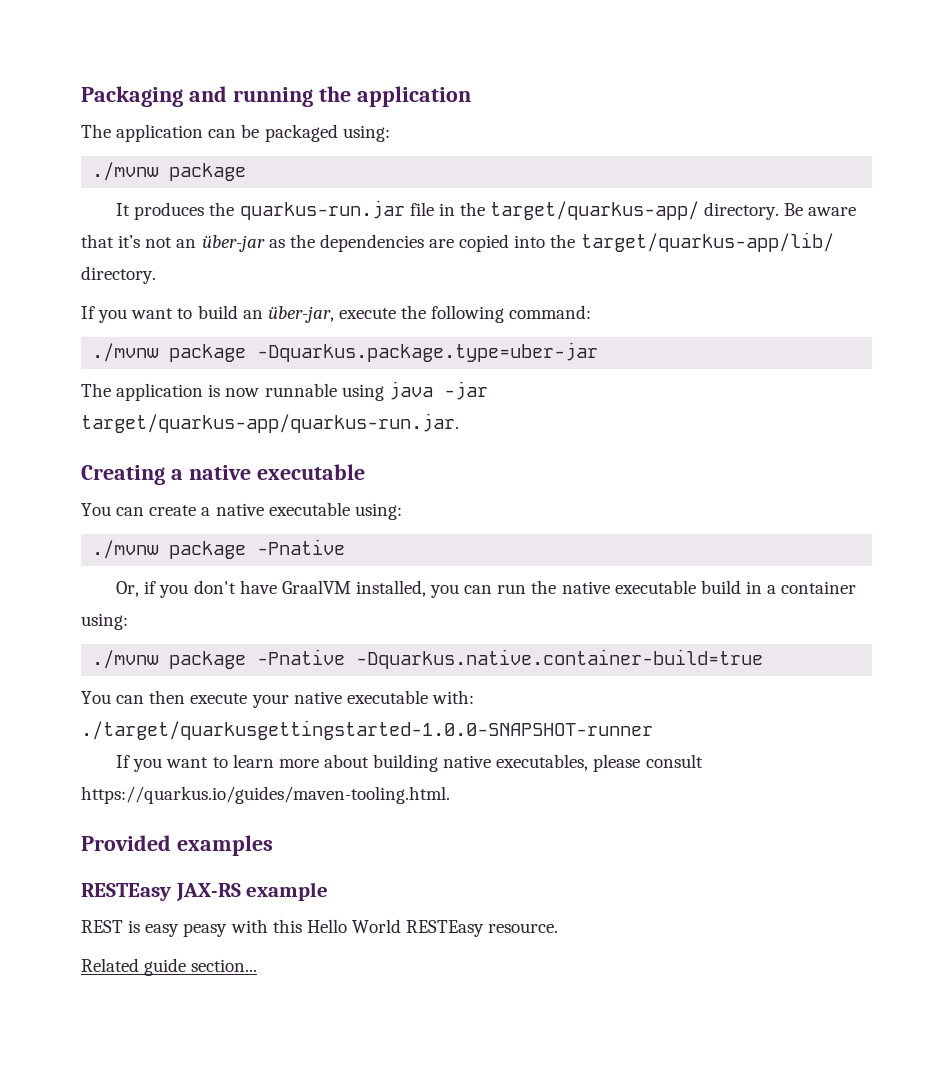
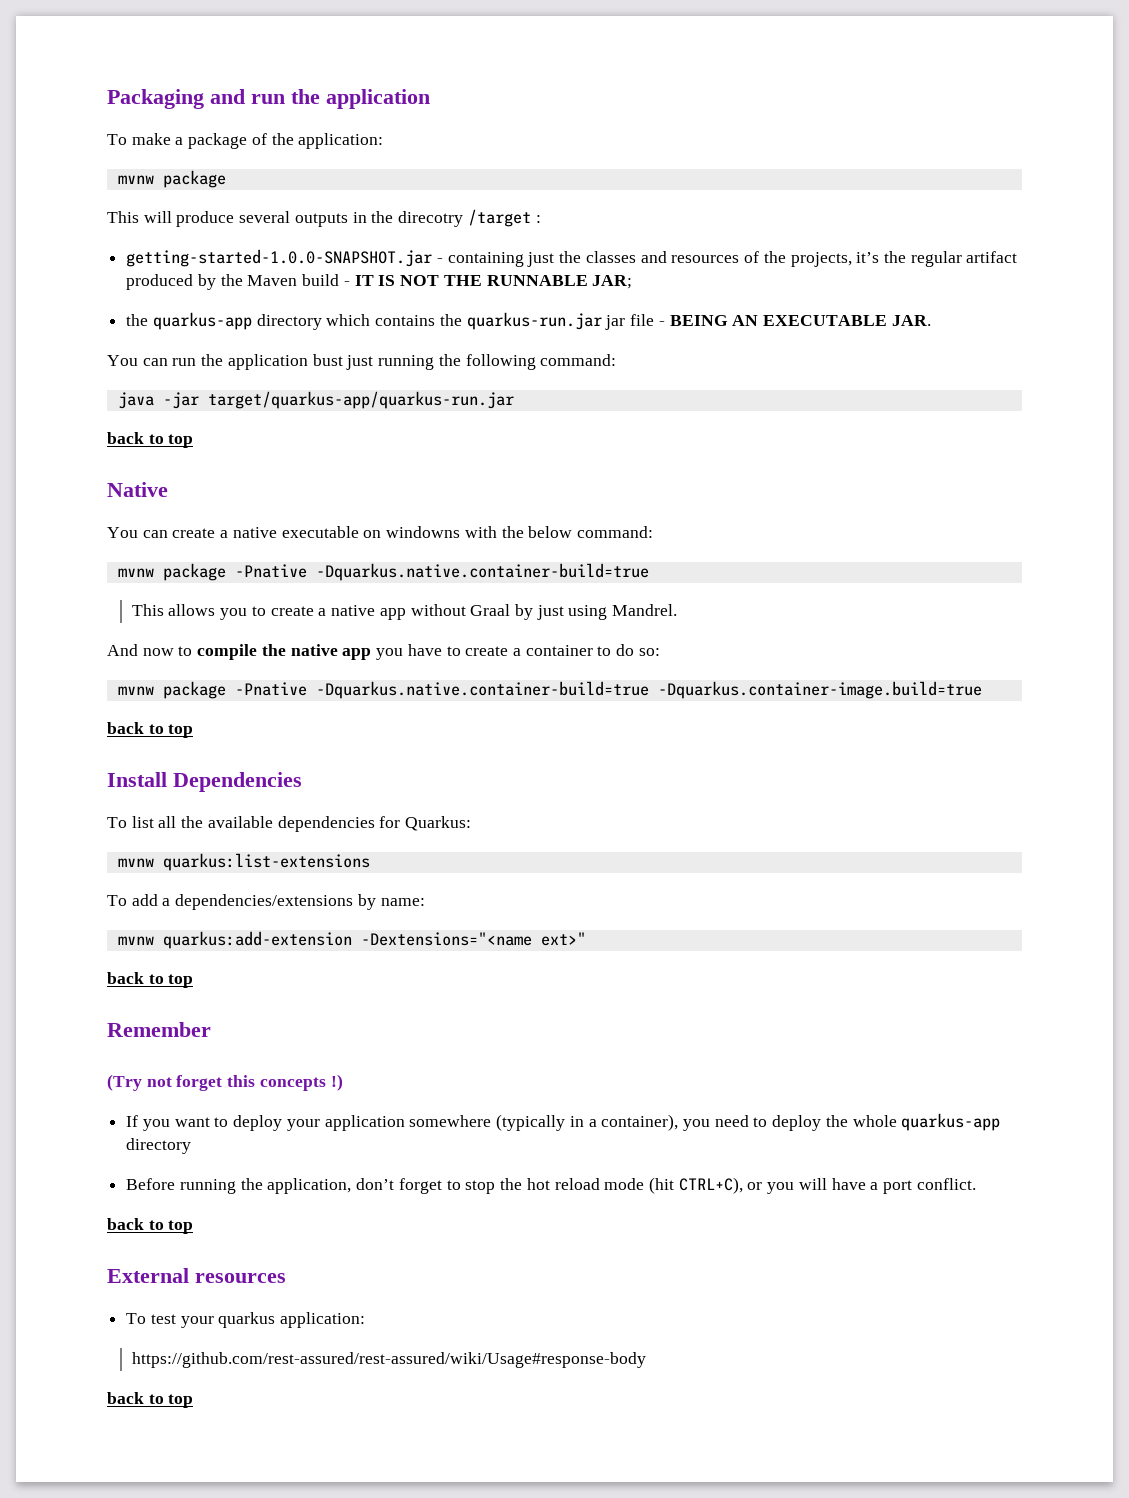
- Packaging and running the application
+ Packaging and run the application
- The application can be packaged using:
- ./mvnw package
- It produces the quarkus-run.jar file in the target/quarkus-app/ directory. Be aware that it’s not an über-jar as the dependencies are copied into the target/quarkus-app/lib/ directory.
- If you want to build an über-jar, execute the following command:
- ./mvnw package -Dquarkus.package.type=uber-jar
- The application is now runnable using java -jar target/quarkus-app/quarkus-run.jar.
- Creating a native executable
+ To make a package of the application:
+ mvnw package
+ This will produce several outputs in the direcotry /target :
+ getting-started-1.0.0-SNAPSHOT.jar - containing just the classes and resources of the projects, it’s the regular artifact produced by the Maven build - IT IS NOT THE RUNNABLE JAR;
+ the quarkus-app directory which contains the quarkus-run.jar jar file - BEING AN EXECUTABLE JAR.
+ You can run the application bust just running the following command:
+ java -jar target/quarkus-app/quarkus-run.jar
+ back to top
+ Native
- You can create a native executable using:
- ./mvnw package -Pnative
- Or, if you don't have GraalVM installed, you can run the native executable build in a container using:
- ./mvnw package -Pnative -Dquarkus.native.container-build=true
- You can then execute your native executable with: ./target/quarkusgettingstarted-1.0.0-SNAPSHOT-runner
- If you want to learn more about building native executables, please consult https://quarkus.io/guides/maven-tooling.html.
- Provided examples
- RESTEasy JAX-RS example
- REST is easy peasy with this Hello World RESTEasy resource.
- Related guide section...
+ You can create a native executable on windowns with the below command:
+ mvnw package -Pnative -Dquarkus.native.container-build=true
+ This allows you to create a native app without Graal by just using Mandrel.
+ And now to compile the native app you have to create a container to do so:
+ mvnw package -Pnative -Dquarkus.native.container-build=true -Dquarkus.container-image.build=true
+ back to top
+ Install Dependencies
+ To list all the available dependencies for Quarkus:
+ mvnw quarkus:list-extensions
+ To add a dependencies/extensions by name:
+ mvnw quarkus:add-extension -Dextensions="<name ext>"
+ back to top
+ Remember
+ (Try not forget this concepts !)
+ If you want to deploy your application somewhere (typically in a container), you need to deploy the whole quarkus-app directory
+ Before running the application, don’t forget to stop the hot reload mode (hit CTRL+C), or you will have a port conflict.
+ back to top
+ External resources
+ To test your quarkus application:
+ https://github.com/rest-assured/rest-assured/wiki/Usage#response-body
+ back to top

